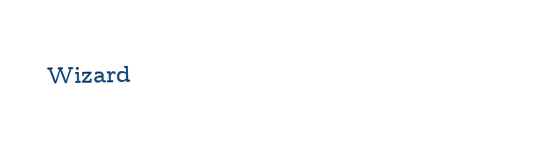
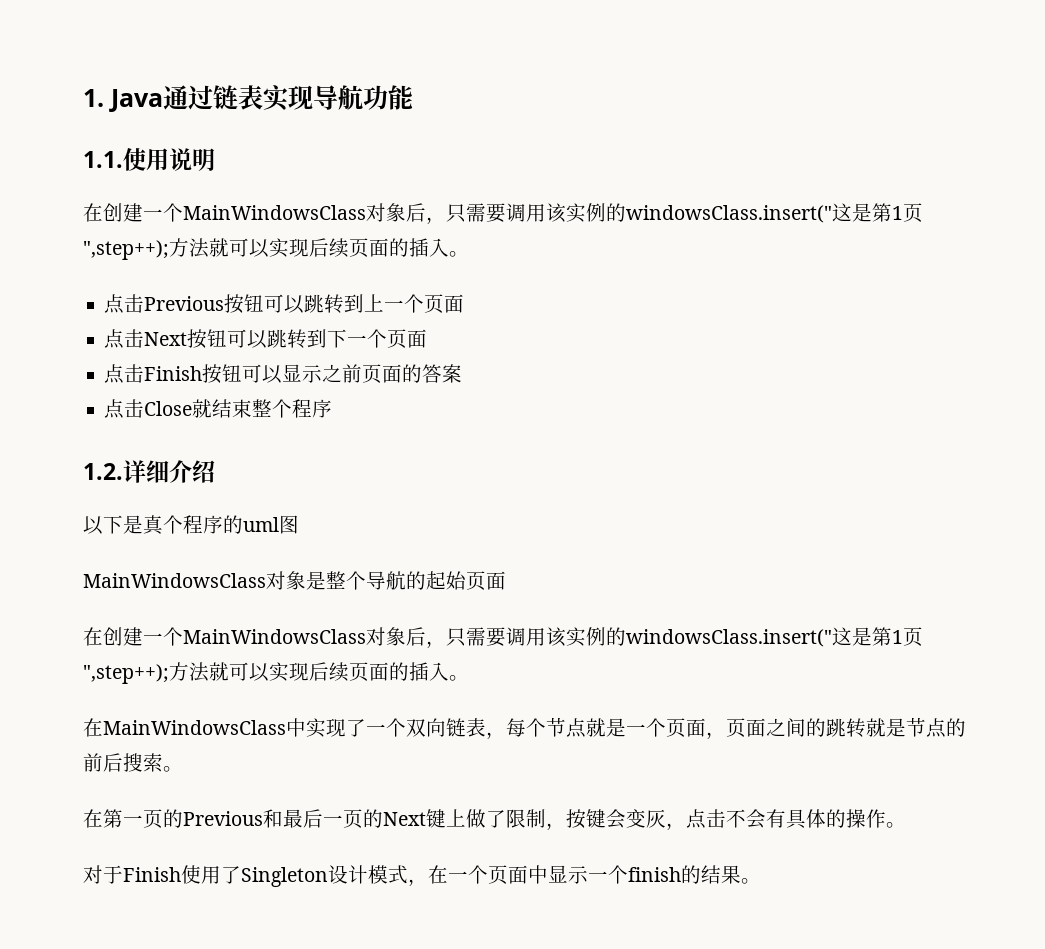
- Wizard
+ 1. Java通过链表实现导航功能
+ 1.1.使用说明
+ 在创建一个MainWindowsClass对象后，只需要调用该实例的windowsClass.insert("这是第1页",step++);方法就可以实现后续页面的插入。
+ 点击Previous按钮可以跳转到上一个页面
+ 点击Next按钮可以跳转到下一个页面
+ 点击Finish按钮可以显示之前页面的答案
+ 点击Close就结束整个程序
+ 1.2.详细介绍
+ 以下是真个程序的uml图
+ MainWindowsClass对象是整个导航的起始页面
+ 在创建一个MainWindowsClass对象后，只需要调用该实例的windowsClass.insert("这是第1页",step++);方法就可以实现后续页面的插入。
+ 在MainWindowsClass中实现了一个双向链表，每个节点就是一个页面，页面之间的跳转就是节点的前后搜索。
+ 在第一页的Previous和最后一页的Next键上做了限制，按键会变灰，点击不会有具体的操作。
+ 对于Finish使用了Singleton设计模式，在一个页面中显示一个finish的结果。

